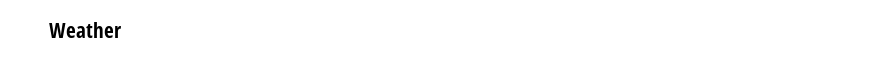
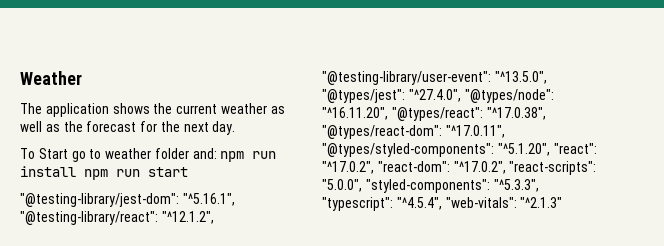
+ The application shows the current weather as well as the forecast for the next day.
+ To Start go to weather folder and: npm run install npm run start
+ "@testing-library/jest-dom": "^5.16.1", "@testing-library/react": "^12.1.2", "@testing-library/user-event": "^13.5.0", "@types/jest": "^27.4.0", "@types/node": "^16.11.20", "@types/react": "^17.0.38", "@types/react-dom": "^17.0.11", "@types/styled-components": "^5.1.20", "react": "^17.0.2", "react-dom": "^17.0.2", "react-scripts": "5.0.0", "styled-components": "^5.3.3", "typescript": "^4.5.4", "web-vitals": "^2.1.3"

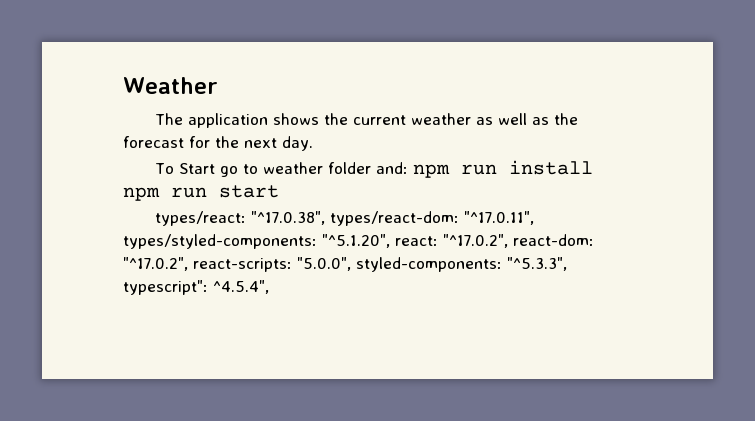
- "@testing-library/jest-dom": "^5.16.1", "@testing-library/react": "^12.1.2", "@testing-library/user-event": "^13.5.0", "@types/jest": "^27.4.0", "@types/node": "^16.11.20", "@types/react": "^17.0.38", "@types/react-dom": "^17.0.11", "@types/styled-components": "^5.1.20", "react": "^17.0.2", "react-dom": "^17.0.2", "react-scripts": "5.0.0", "styled-components": "^5.3.3", "typescript": "^4.5.4", "web-vitals": "^2.1.3"
+ types/react: "^17.0.38", types/react-dom: "^17.0.11", types/styled-components: "^5.1.20", react: "^17.0.2", react-dom: "^17.0.2", react-scripts: "5.0.0", styled-components: "^5.3.3", typescript": ^4.5.4",

